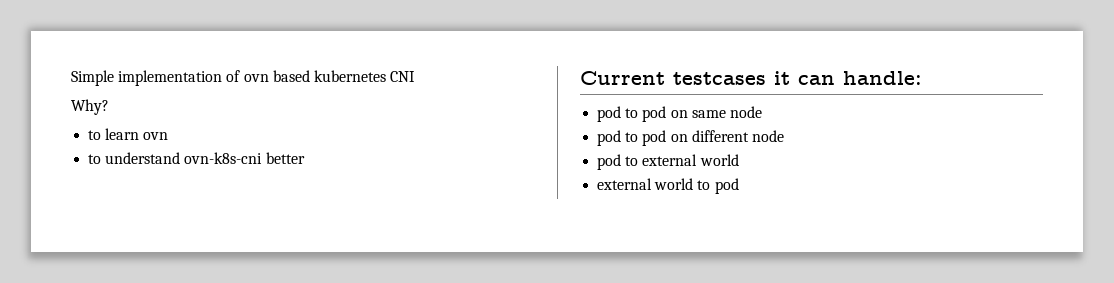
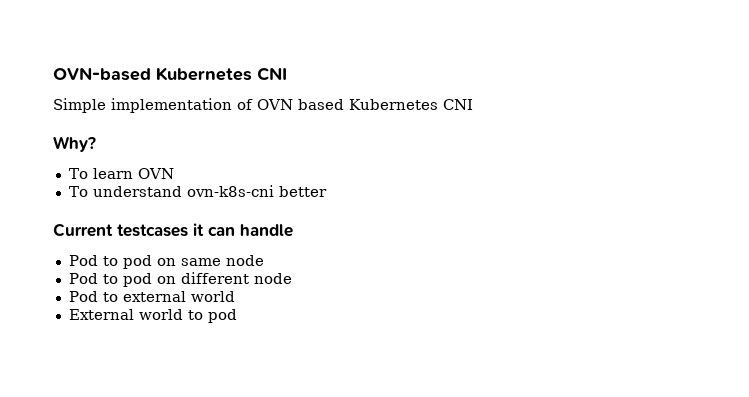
- Simple implementation of ovn based kubernetes CNI
+ OVN-based Kubernetes CNI
+ Simple implementation of OVN based Kubernetes CNI
  Why?
- to learn ovn
- to understand ovn-k8s-cni better
+ To learn OVN
+ To understand ovn-k8s-cni better
- Current testcases it can handle:
- pod to pod on same node
+ Current testcases it can handle
+ Pod to pod on same node
- pod to pod on different node
+ Pod to pod on different node
- pod to external world
+ Pod to external world
- external world to pod
+ External world to pod

